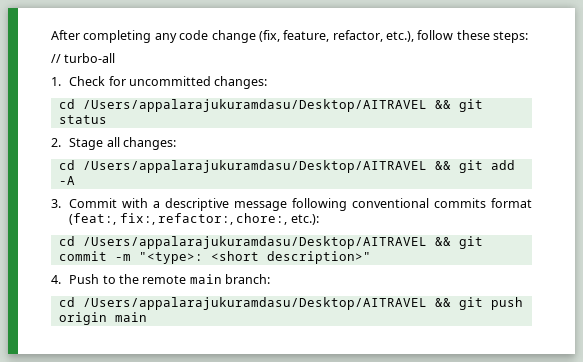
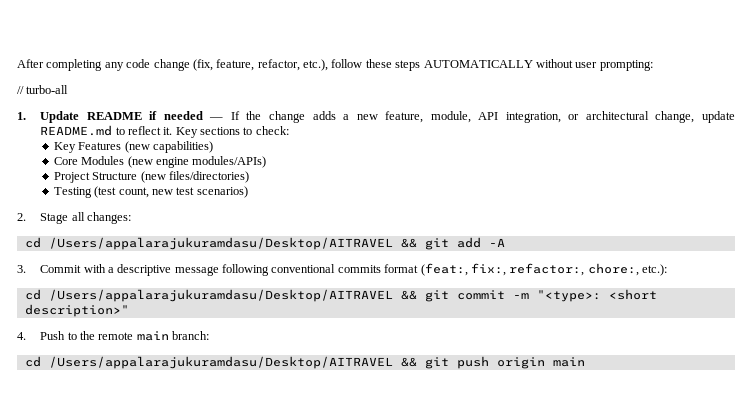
- After completing any code change (fix, feature, refactor, etc.), follow these steps:
+ After completing any code change (fix, feature, refactor, etc.), follow these steps AUTOMATICALLY without user prompting:
  // turbo-all
- 1. Check for uncommitted changes:
- cd /Users/appalarajukuramdasu/Desktop/AITRAVEL && git status
+ 1. Update README if needed — If the change adds a new feature, module, API integration, or architectural change, update README.md to reflect it. Key sections to check:
+ Key Features (new capabilities)
+ Core Modules (new engine modules/APIs)
+ Project Structure (new files/directories)
+ Testing (test count, new test scenarios)

